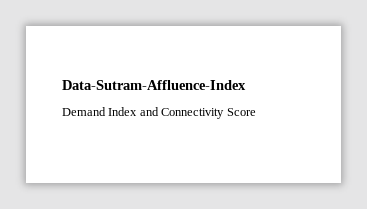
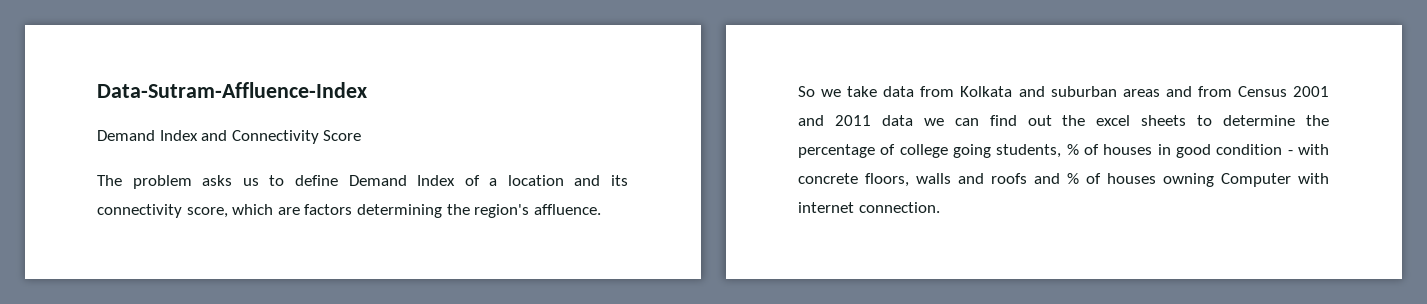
+ The problem asks us to define Demand Index of a location and its connectivity score, which are factors determining the region's affluence.
+ So we take data from Kolkata and suburban areas and from Census 2001 and 2011 data we can find out the excel sheets to determine the percentage of college going students, % of houses in good condition - with concrete floors, walls and roofs and % of houses owning Computer with internet connection.

